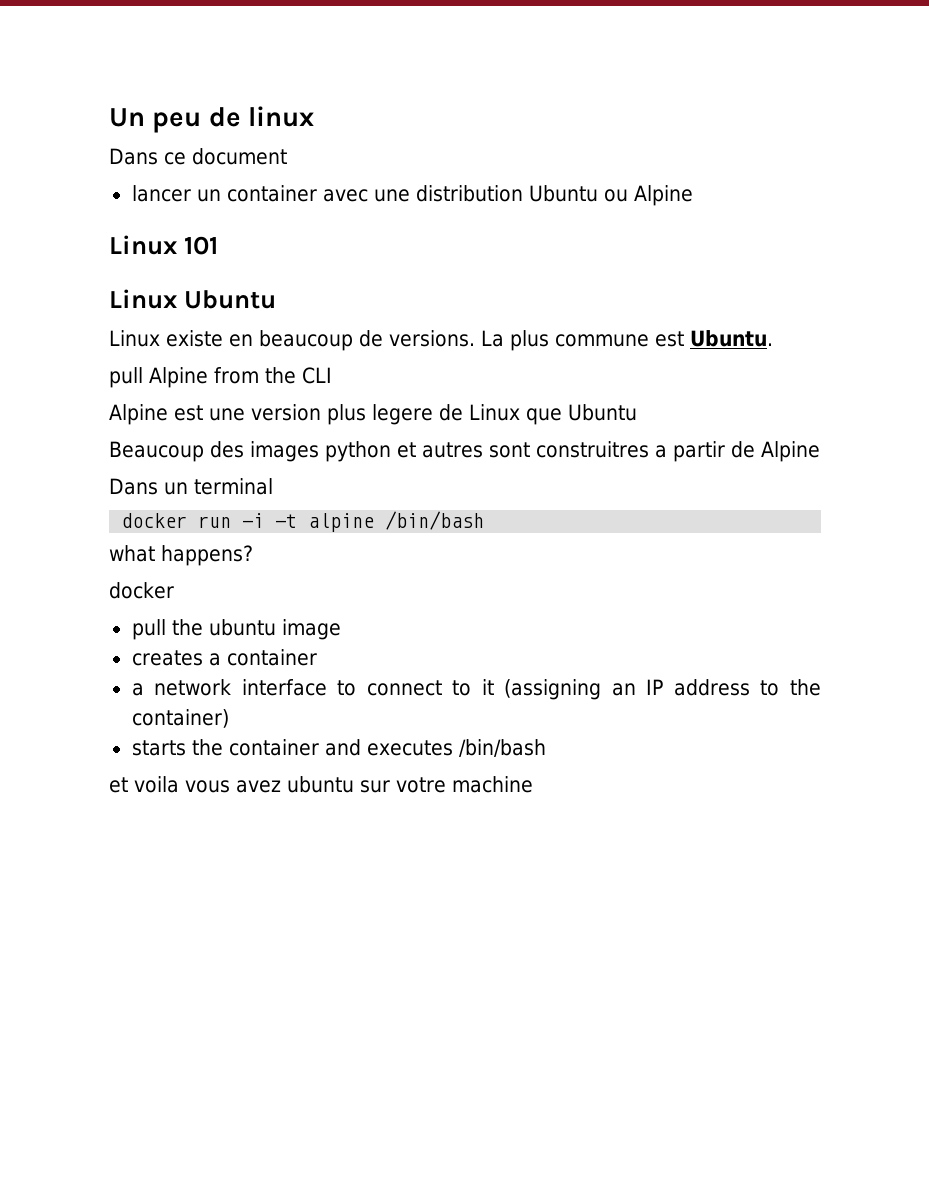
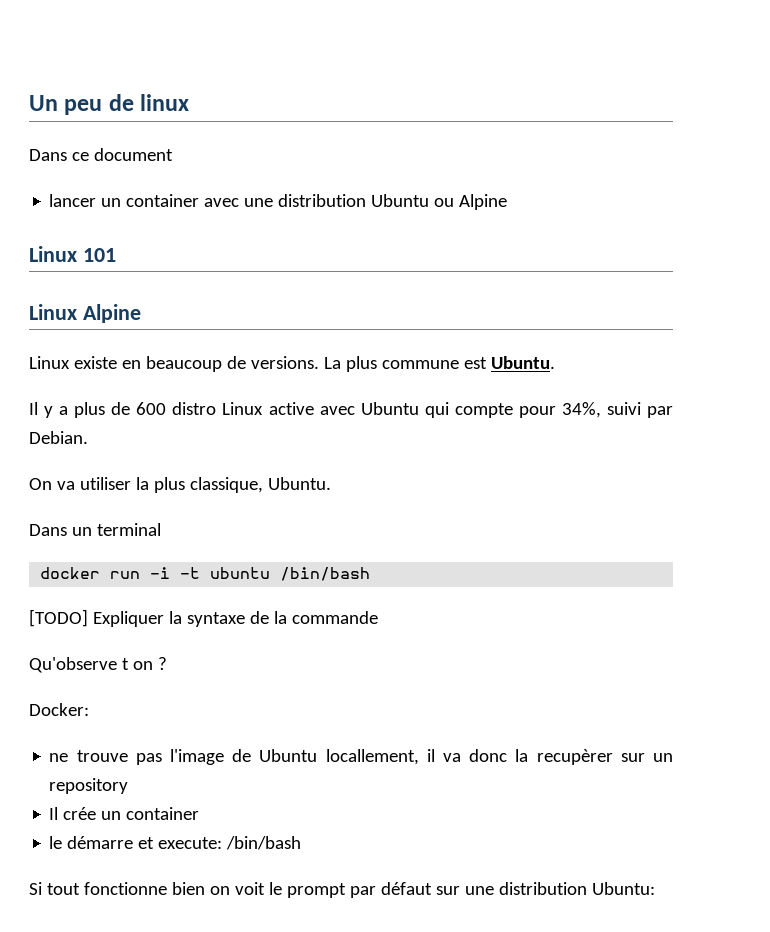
- Linux Ubuntu
+ Linux Alpine
- pull Alpine from the CLI
- Alpine est une version plus legere de Linux que Ubuntu
- Beaucoup des images python et autres sont construitres a partir de Alpine
+ Il y a plus de 600 distro Linux active avec Ubuntu qui compte pour 34%, suivi par Debian.
+ On va utiliser la plus classique, Ubuntu.
- docker run -i -t alpine /bin/bash
- what happens?
- docker
- pull the ubuntu image
- creates a container
- a network interface to connect to it (assigning an IP address to the container)
- starts the container and executes /bin/bash
- et voila vous avez ubuntu sur votre machine
+ docker run -i -t ubuntu /bin/bash
+ [TODO] Expliquer la syntaxe de la commande
+ Qu'observe t on ?
+ Docker:
+ ne trouve pas l'image de Ubuntu locallement, il va donc la recupèrer sur un repository
+ Il crée un container
+ le démarre et execute: /bin/bash
+ Si tout fonctionne bien on voit le prompt par défaut sur une distribution Ubuntu:

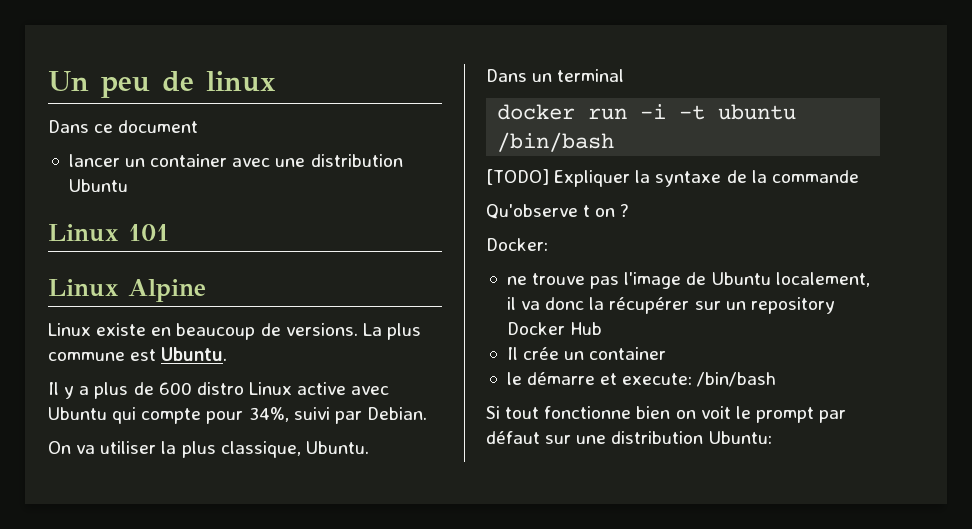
- lancer un container avec une distribution Ubuntu ou Alpine
+ lancer un container avec une distribution Ubuntu
- ne trouve pas l'image de Ubuntu locallement, il va donc la recupèrer sur un repository
+ ne trouve pas l'image de Ubuntu localement, il va donc la récupérer sur un repository Docker Hub

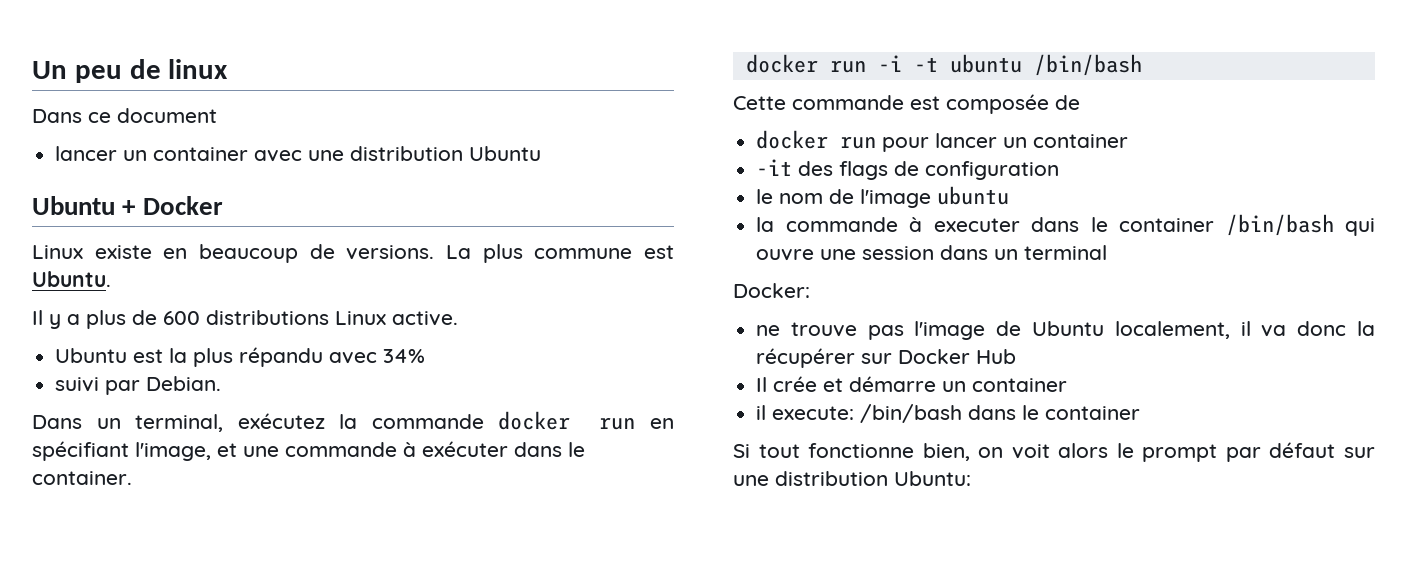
- Linux 101
- Linux Alpine
+ Ubuntu + Docker
- Il y a plus de 600 distro Linux active avec Ubuntu qui compte pour 34%, suivi par Debian.
- On va utiliser la plus classique, Ubuntu.
- Dans un terminal
+ Il y a plus de 600 distributions Linux active.
+ Ubuntu est la plus répandu avec 34%
+ suivi par Debian.
+ Dans un terminal, exécutez la commande docker run en spécifiant l'image, et une commande à exécuter dans le container.
- [TODO] Expliquer la syntaxe de la commande
- Qu'observe t on ?
+ Cette commande est composée de
+ docker run pour lancer un container
+ -it des flags de configuration
+ le nom de l'image ubuntu
+ la commande à executer dans le container /bin/bash qui ouvre une session dans un terminal
- ne trouve pas l'image de Ubuntu localement, il va donc la récupérer sur un repository Docker Hub
+ ne trouve pas l'image de Ubuntu localement, il va donc la récupérer sur Docker Hub
- Il crée un container
- le démarre et execute: /bin/bash
+ Il crée et démarre un container
+ il execute: /bin/bash dans le container
- Si tout fonctionne bien on voit le prompt par défaut sur une distribution Ubuntu:
+ Si tout fonctionne bien, on voit alors le prompt par défaut sur une distribution Ubuntu:

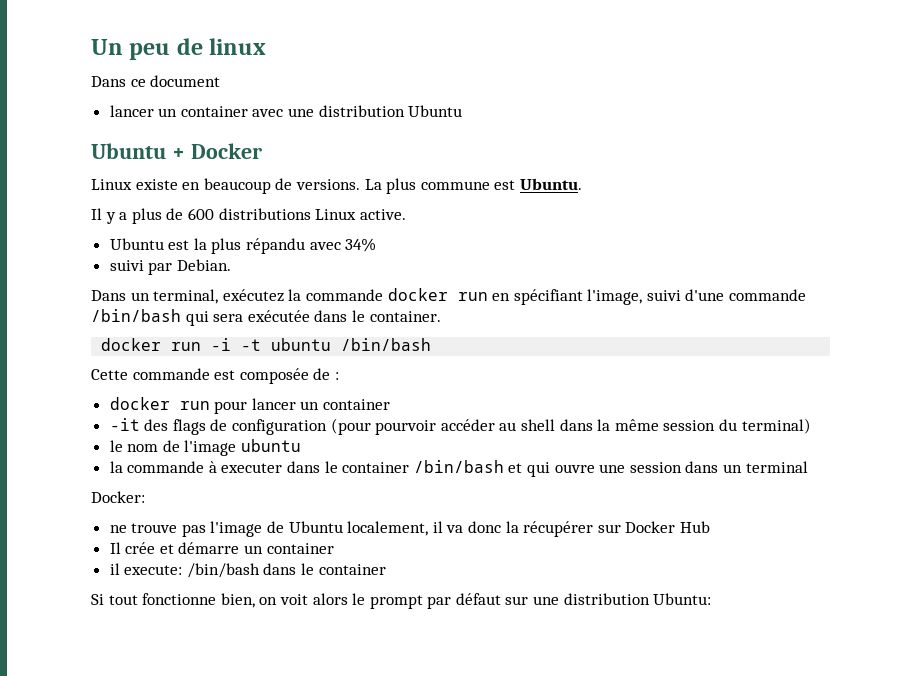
- Dans un terminal, exécutez la commande docker run en spécifiant l'image, et une commande à exécuter dans le container.
+ Dans un terminal, exécutez la commande docker run en spécifiant l'image, suivi d'une commande /bin/bash qui sera exécutée dans le container.
- Cette commande est composée de
+ Cette commande est composée de :
- -it des flags de configuration
+ -it des flags de configuration (pour pourvoir accéder au shell dans la même session du terminal)
- la commande à executer dans le container /bin/bash qui ouvre une session dans un terminal
+ la commande à executer dans le container /bin/bash et qui ouvre une session dans un terminal

